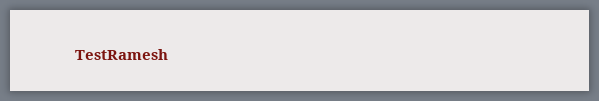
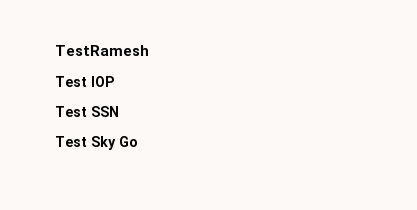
+ Test IOP
+ Test SSN
+ Test Sky Go

